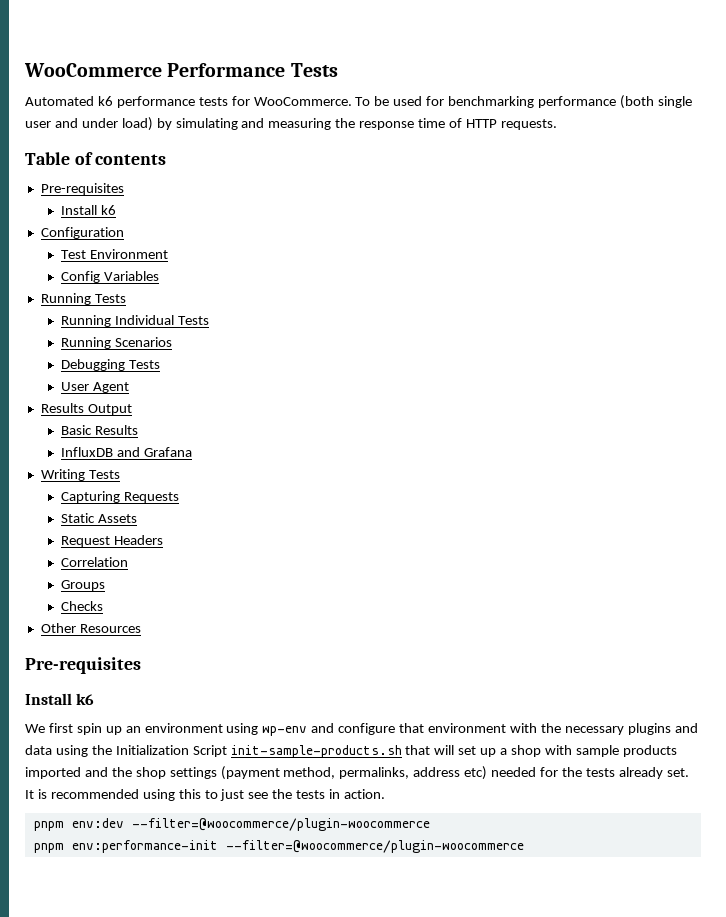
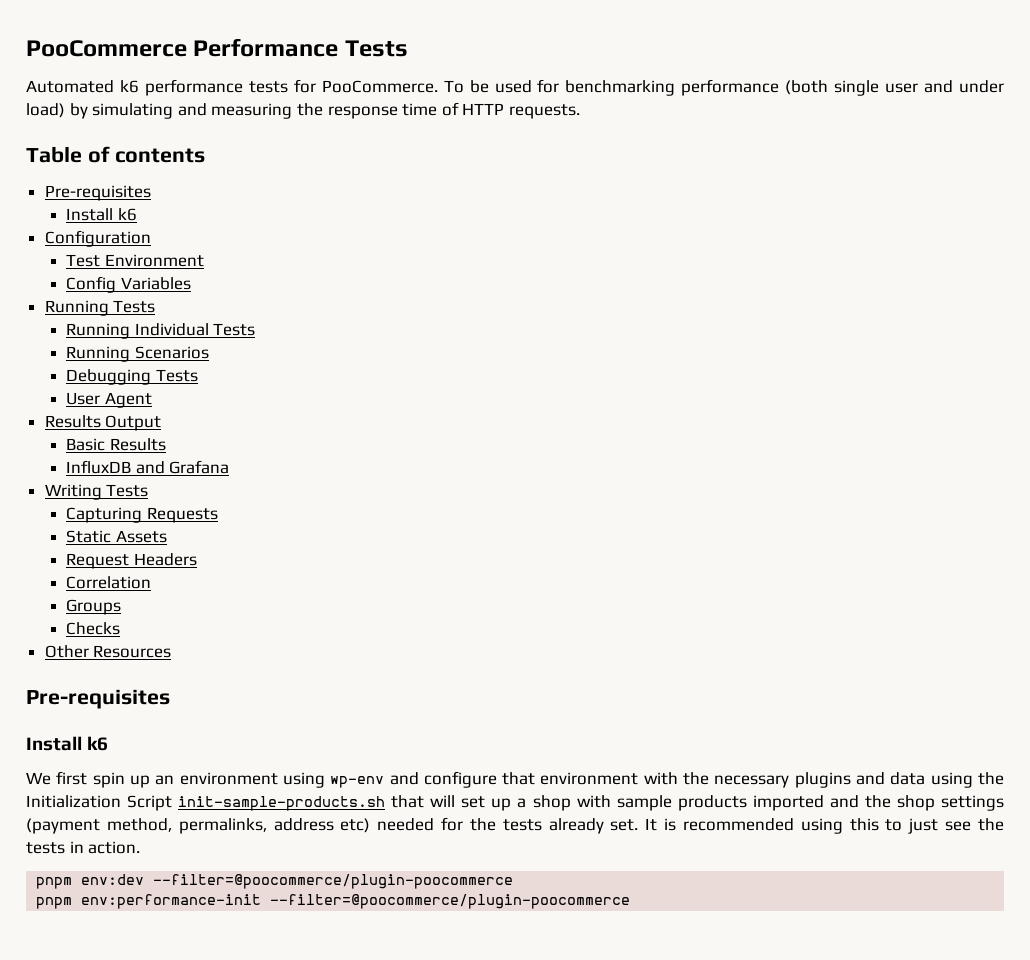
- WooCommerce Performance Tests
+ PooCommerce Performance Tests
- Automated k6 performance tests for WooCommerce.
+ Automated k6 performance tests for PooCommerce.
- pnpm env:dev --filter=@woocommerce/plugin-woocommerce
+ pnpm env:dev --filter=@poocommerce/plugin-poocommerce
- pnpm env:performance-init --filter=@woocommerce/plugin-woocommerce
+ pnpm env:performance-init --filter=@poocommerce/plugin-poocommerce

